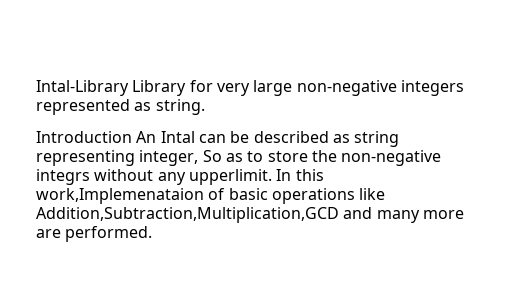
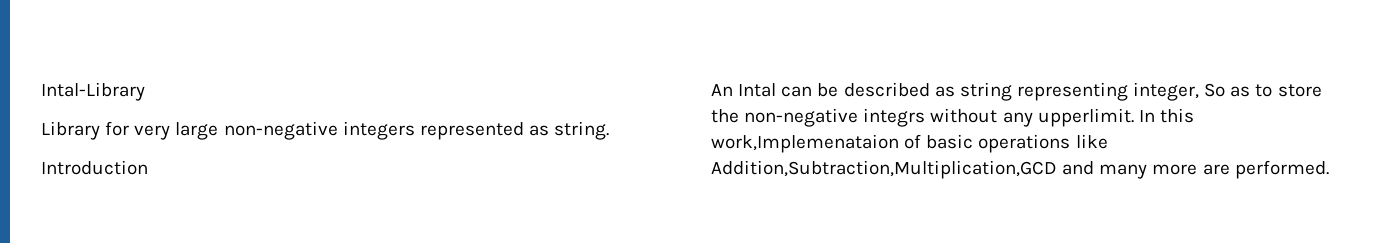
- Intal-Library Library for very large non-negative integers represented as string.
+ Intal-Library
+ Library for very large non-negative integers represented as string.
- Introduction An Intal can be described as string representing integer, So as to store the non-negative integrs without any upperlimit.
+ Introduction
+ An Intal can be described as string representing integer, So as to store the non-negative integrs without any upperlimit.

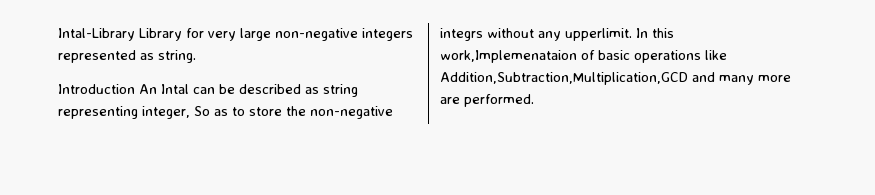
- Intal-Library
- Library for very large non-negative integers represented as string.
+ Intal-Library Library for very large non-negative integers represented as string.
- Introduction
- An Intal can be described as string representing integer, So as to store the non-negative integrs without any upperlimit.
+ Introduction An Intal can be described as string representing integer, So as to store the non-negative integrs without any upperlimit.

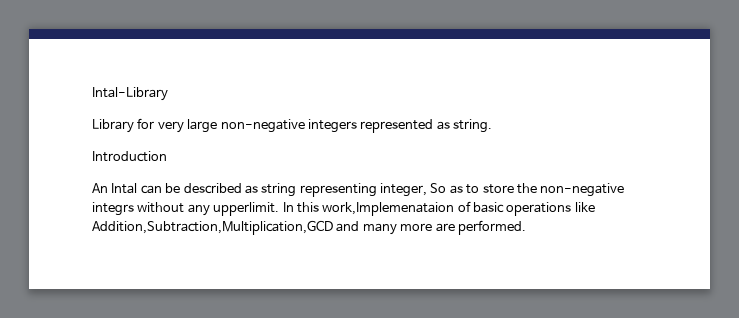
- Intal-Library Library for very large non-negative integers represented as string.
+ Intal-Library
+ Library for very large non-negative integers represented as string.
- Introduction An Intal can be described as string representing integer, So as to store the non-negative integrs without any upperlimit.
+ Introduction
+ An Intal can be described as string representing integer, So as to store the non-negative integrs without any upperlimit.

